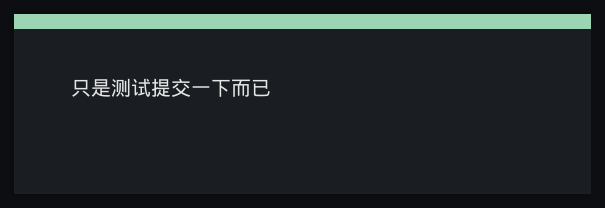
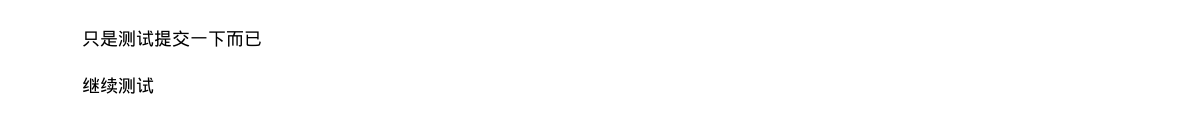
+ 继续测试

